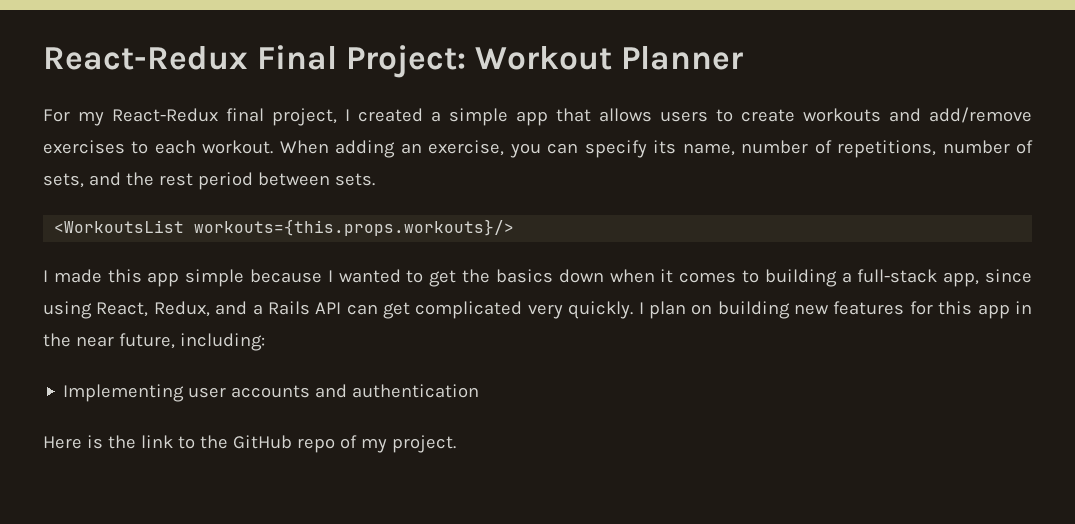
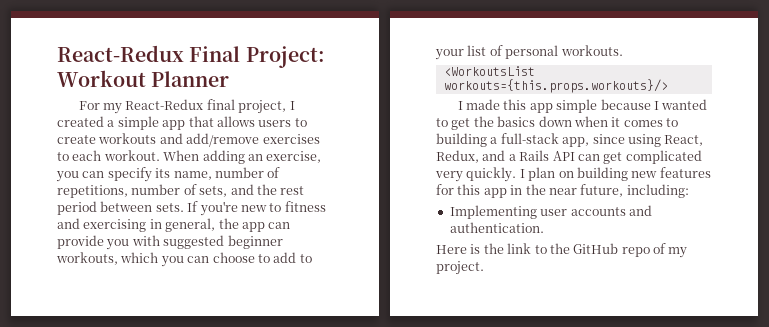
+ If you're new to fitness and exercising in general, the app can provide you with suggested beginner workouts, which you can choose to add to your list of personal workouts.
- Implementing user accounts and authentication
+ Implementing user accounts and authentication.

